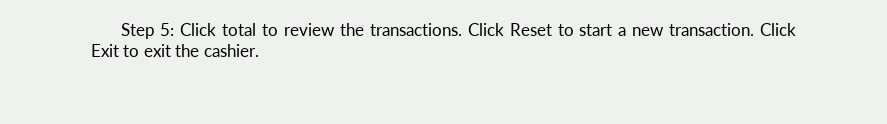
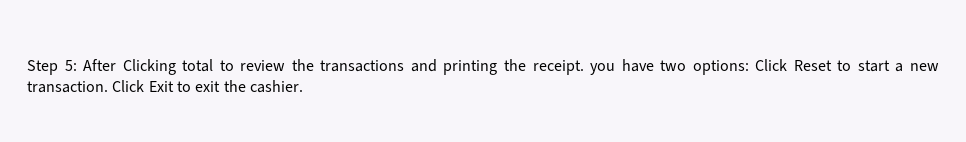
- Step 5: Click total to review the transactions. Click Reset to start a new transaction.
+ Step 5: After Clicking total to review the transactions and printing the receipt. you have two options: Click Reset to start a new transaction.

